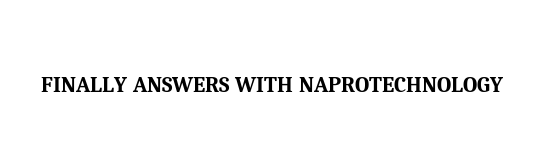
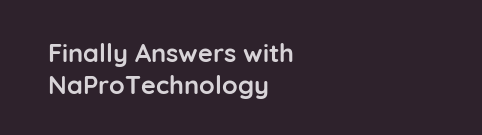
- FINALLY ANSWERS WITH NAPROTECHNOLOGY
+ Finally Answers with NaProTechnology

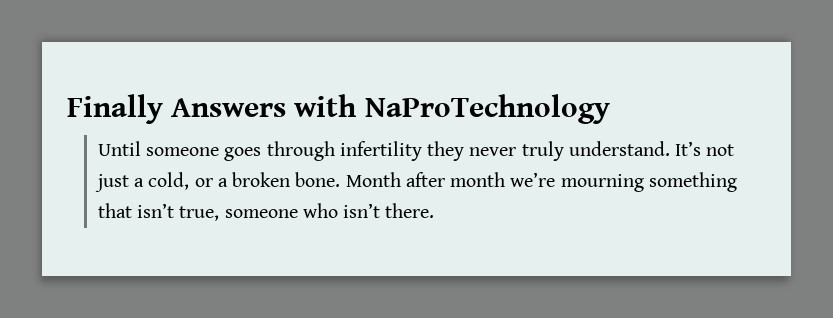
+ Until someone goes through infertility they never truly understand. It’s not just a cold, or a broken bone. Month after month we’re mourning something that isn’t true, someone who isn’t there.

